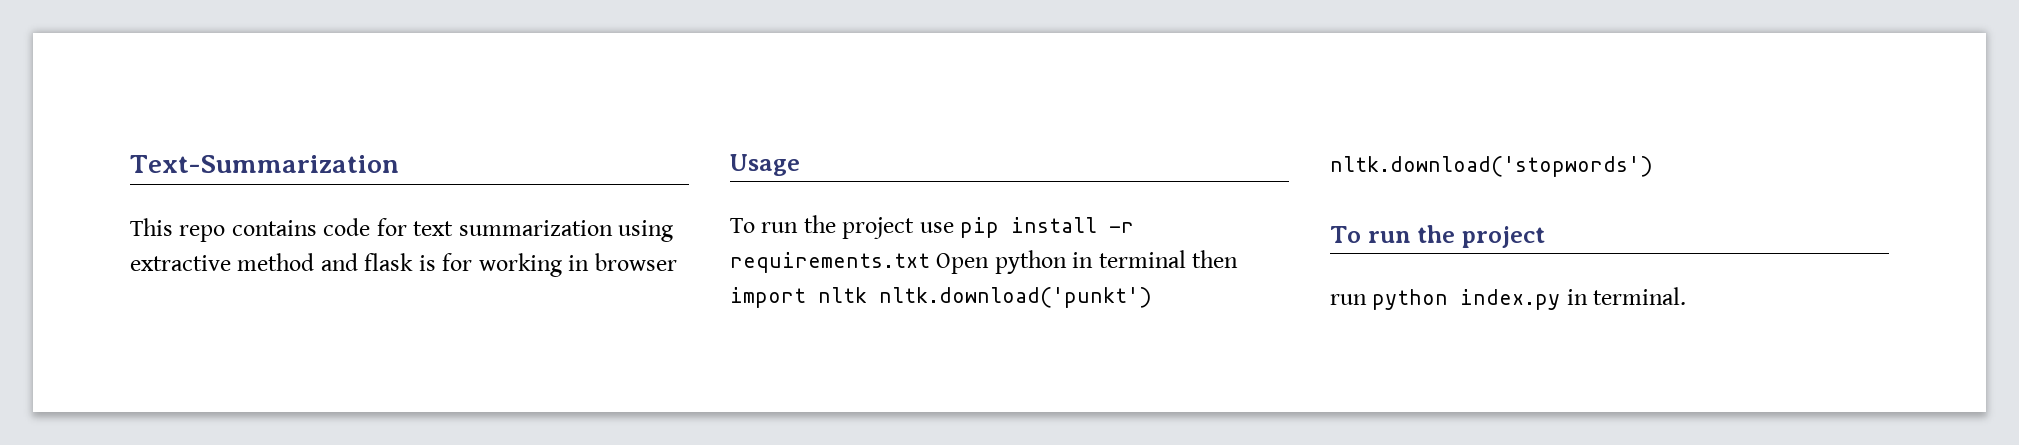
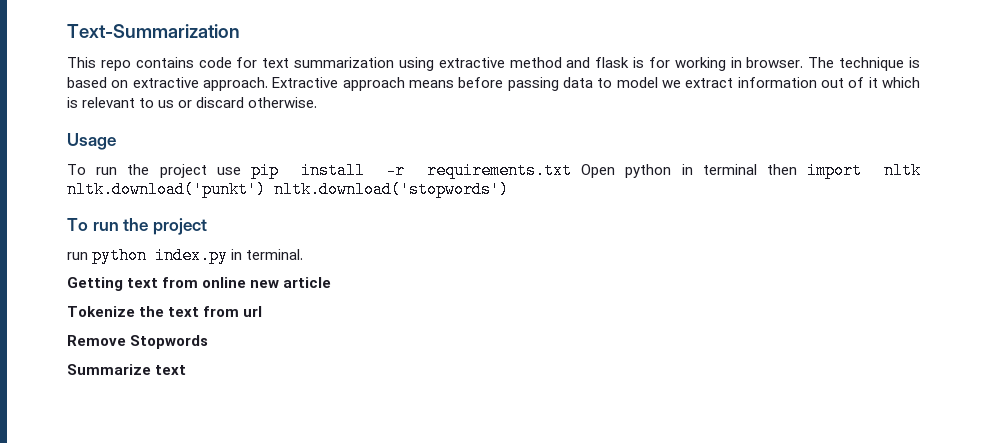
- This repo contains code for text summarization using extractive method and flask is for working in browser
+ This repo contains code for text summarization using extractive method and flask is for working in browser. The technique is based on extractive approach. Extractive approach means before passing data to model we extract information out of it which is relevant to us or discard otherwise.
+ Getting text from online new article
+ Tokenize the text from url
+ Remove Stopwords
+ Summarize text

